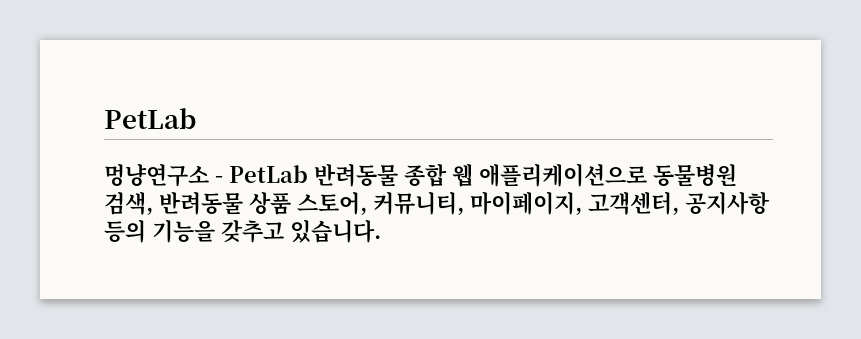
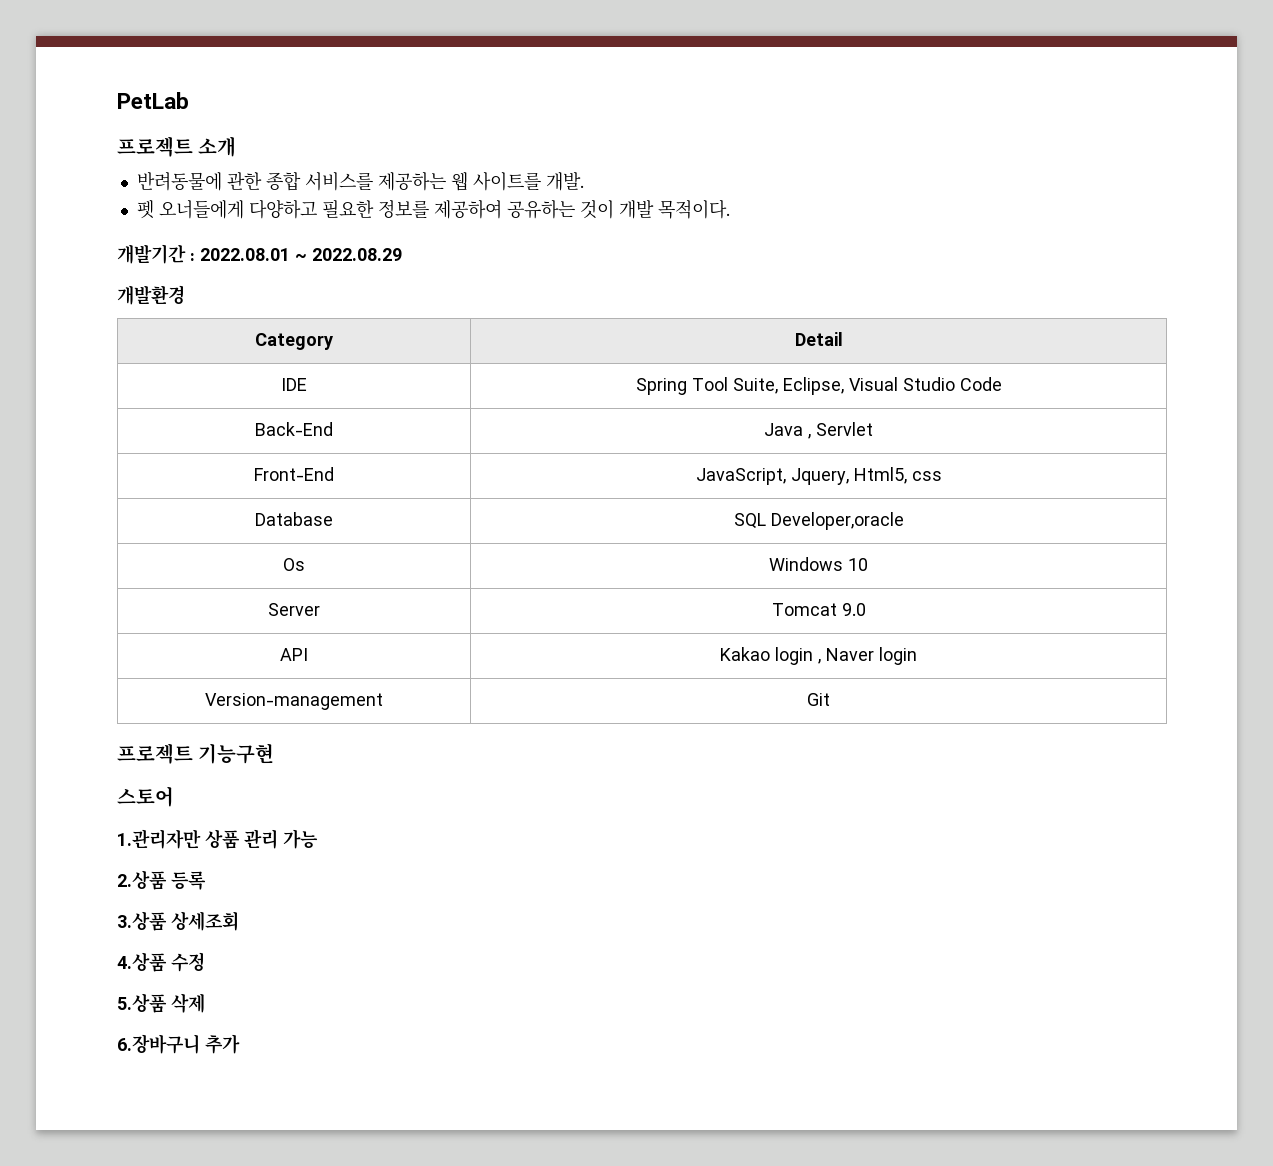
- 멍냥연구소 - PetLab 반려동물 종합 웹 애플리케이션으로 동물병원 검색, 반려동물 상품 스토어, 커뮤니티, 마이페이지, 고객센터, 공지사항 등의 기능을 갖추고 있습니다.
+ 프로젝트 소개
+ 반려동물에 관한 종합 서비스를 제공하는 웹 사이트를 개발.
+ 펫 오너들에게 다양하고 필요한 정보를 제공하여 공유하는 것이 개발 목적이다.
+ 개발기간 : 2022.08.01 ~ 2022.08.29
+ 개발환경
+ Category | Detail
+ IDE | Spring Tool Suite, Eclipse, Visual Studio Code
+ Back-End | Java , Servlet
+ Front-End | JavaScript, Jquery, Html5, css
+ Database | SQL Developer,oracle
+ Os | Windows 10
+ Server | Tomcat 9.0
+ API | Kakao login , Naver login
+ Version-management | Git
+ 프로젝트 기능구현
+ 스토어
+ 1.관리자만 상품 관리 가능
+ 2.상품 등록
+ 3.상품 상세조회
+ 4.상품 수정
+ 5.상품 삭제
+ 6.장바구니 추가

